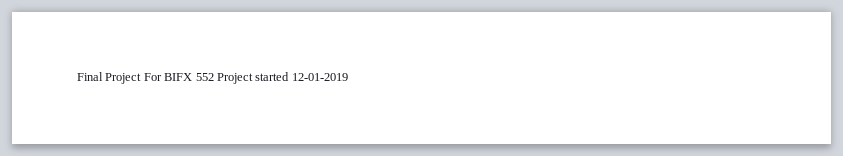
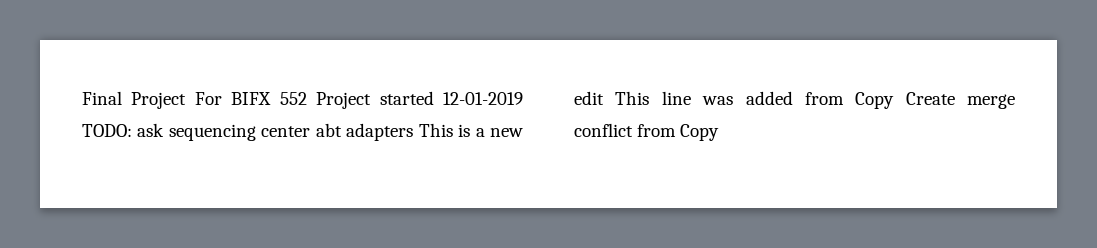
- Final Project For BIFX 552 Project started 12-01-2019
+ Final Project For BIFX 552 Project started 12-01-2019 TODO: ask sequencing center abt adapters This is a new edit This line was added from Copy Create merge conflict from Copy

